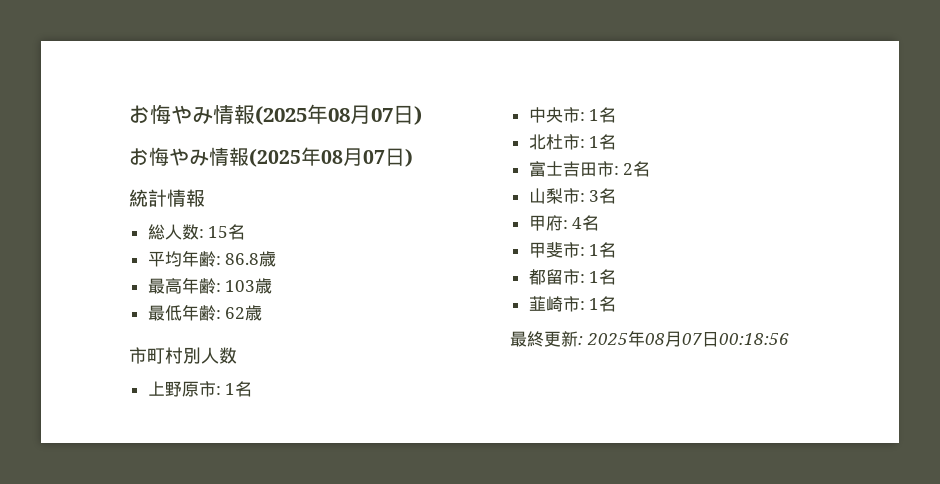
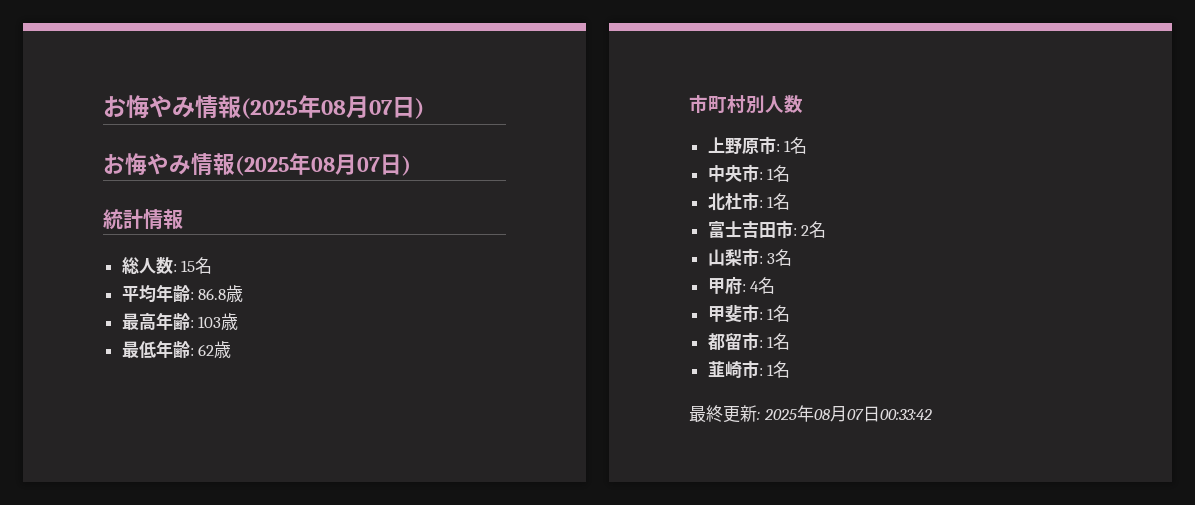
- 最終更新: 2025年08月07日00:18:56
+ 最終更新: 2025年08月07日00:33:42

